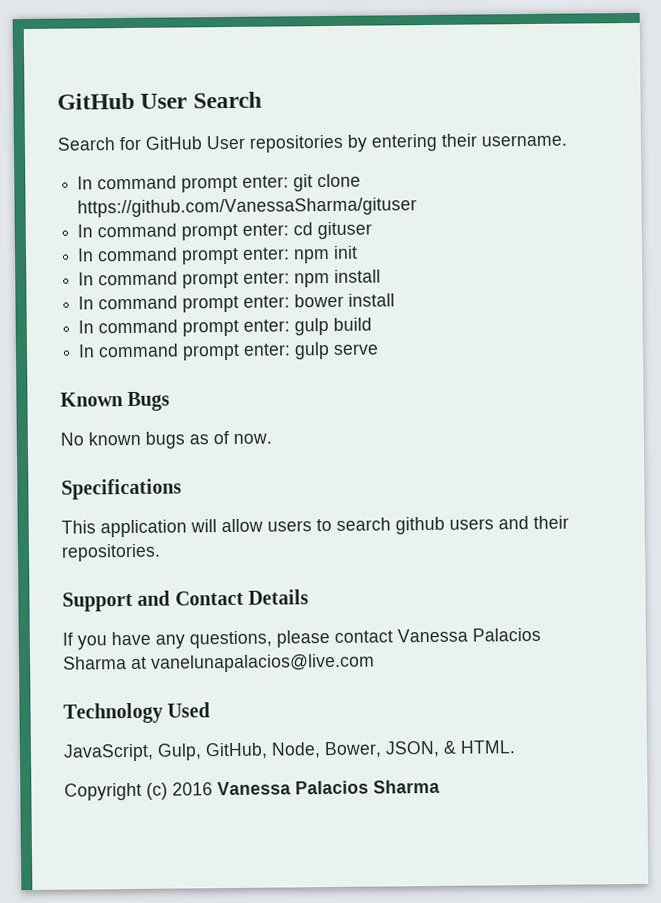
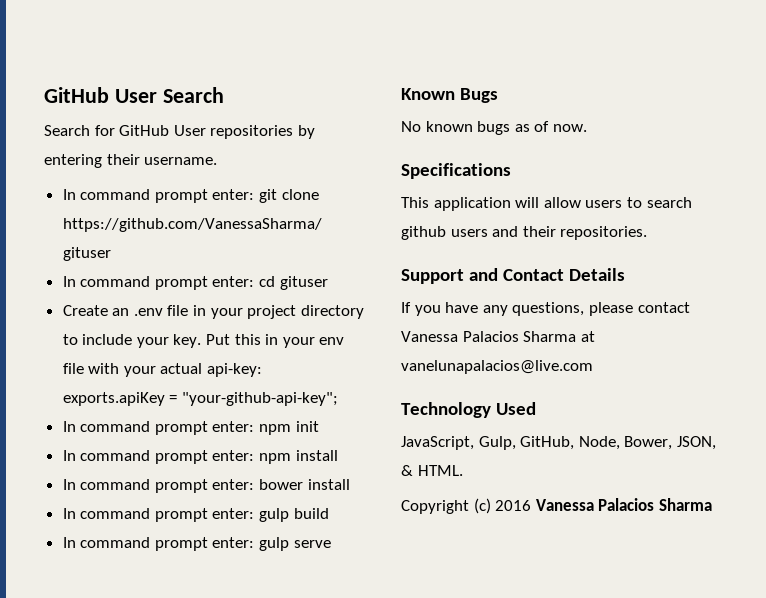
+ Create an .env file in your project directory to include your key. Put this in your env file with your actual api-key: exports.apiKey = "your-github-api-key";

